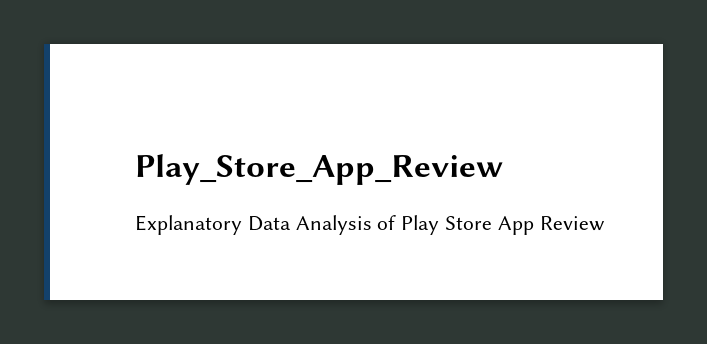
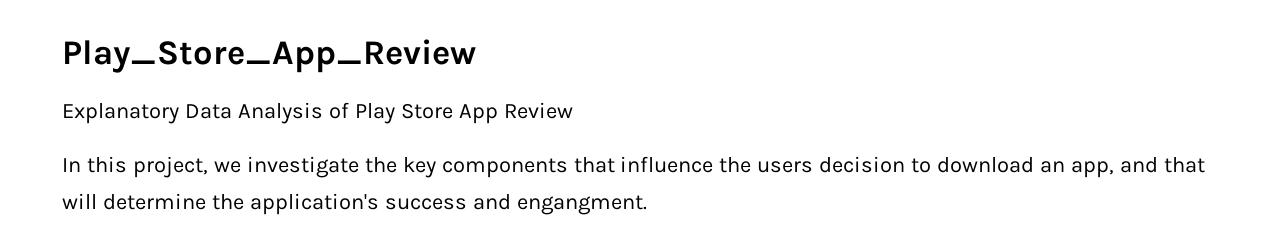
+ In this project, we investigate the key components that influence the users decision to download an app, and that will determine the application's success and engangment.

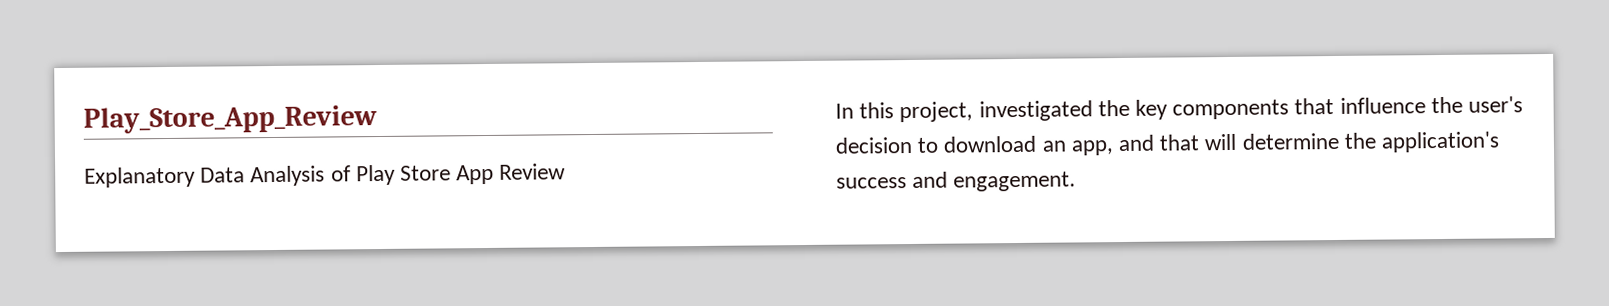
- In this project, we investigate the key components that influence the users decision to download an app, and that will determine the application's success and engangment.
+ In this project, investigated the key components that influence the user's decision to download an app, and that will determine the application's success and engagement.

